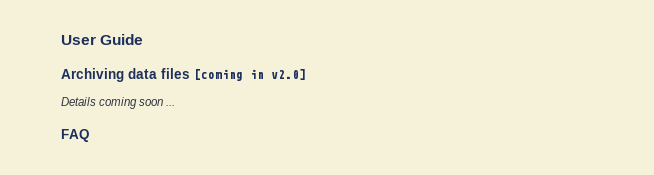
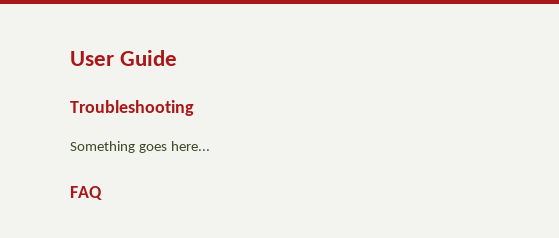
- Archiving data files [coming in v2.0]
- Details coming soon ...
+ Troubleshooting
+ Something goes here...

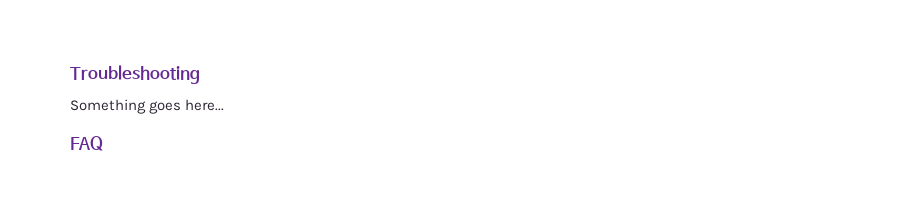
- User Guide

